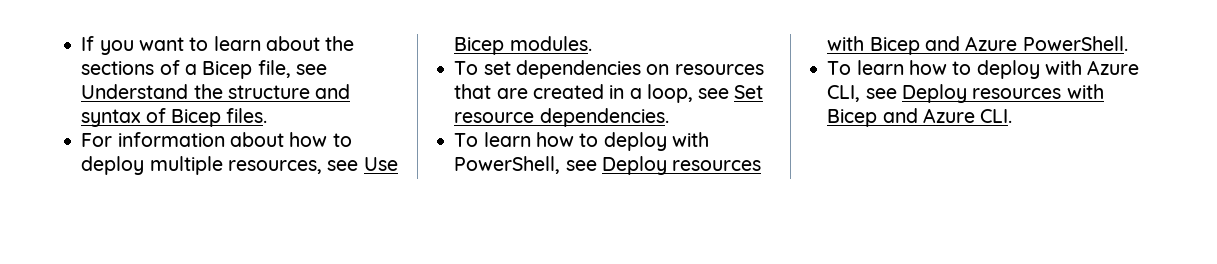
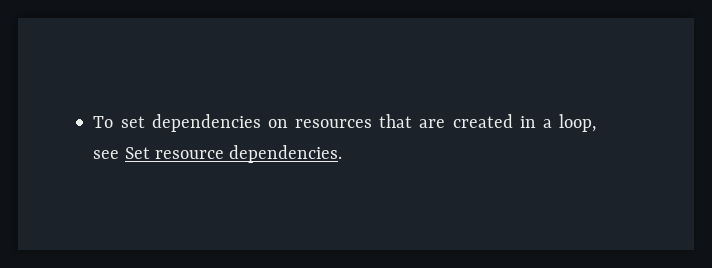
- If you want to learn about the sections of a Bicep file, see Understand the structure and syntax of Bicep files.
- For information about how to deploy multiple resources, see Use Bicep modules.
- To learn how to deploy with PowerShell, see Deploy resources with Bicep and Azure PowerShell.
- To learn how to deploy with Azure CLI, see Deploy resources with Bicep and Azure CLI.

